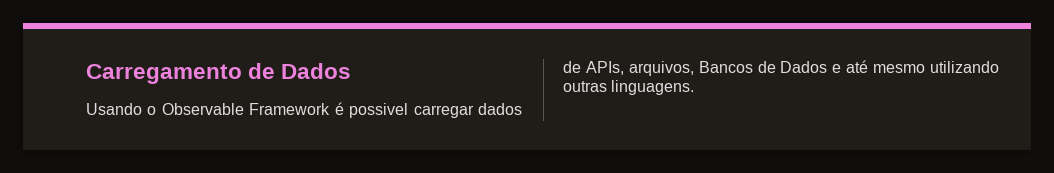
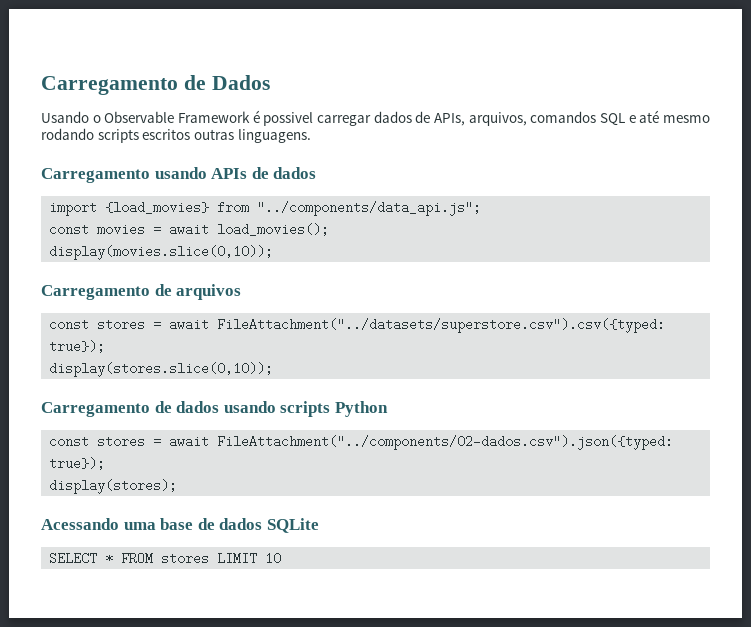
- Usando o Observable Framework é possivel carregar dados de APIs, arquivos, Bancos de Dados e até mesmo utilizando outras linguagens.
+ Usando o Observable Framework é possivel carregar dados de APIs, arquivos, comandos SQL e até mesmo rodando scripts escritos outras linguagens.
+ Carregamento usando APIs de dados
+ import {load_movies} from "../components/data_api.js";
+ const movies = await load_movies();
+ display(movies.slice(0,10));
+ Carregamento de arquivos
+ const stores = await FileAttachment("../datasets/superstore.csv").csv({typed: true});
+ display(stores.slice(0,10));
+ Carregamento de dados usando scripts Python
+ const stores = await FileAttachment("../components/02-dados.csv").json({typed: true});
+ display(stores);
+ Acessando uma base de dados SQLite
+ SELECT * FROM stores LIMIT 10

